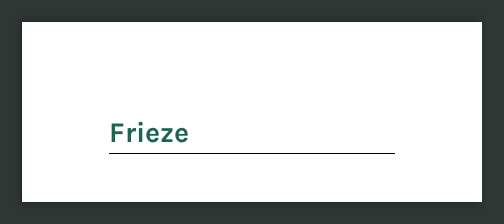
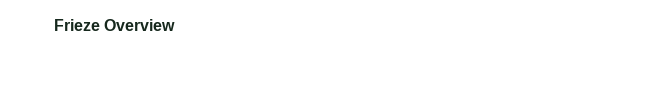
- Frieze
+ Frieze Overview

